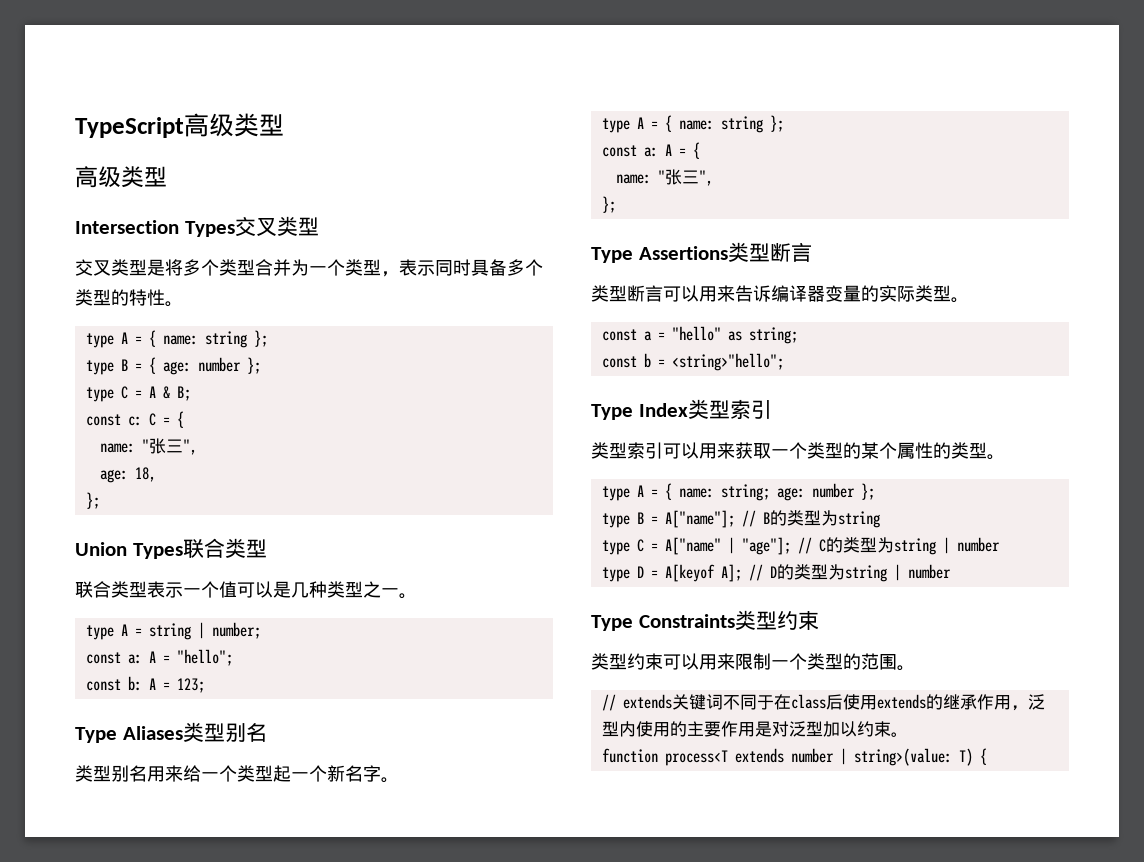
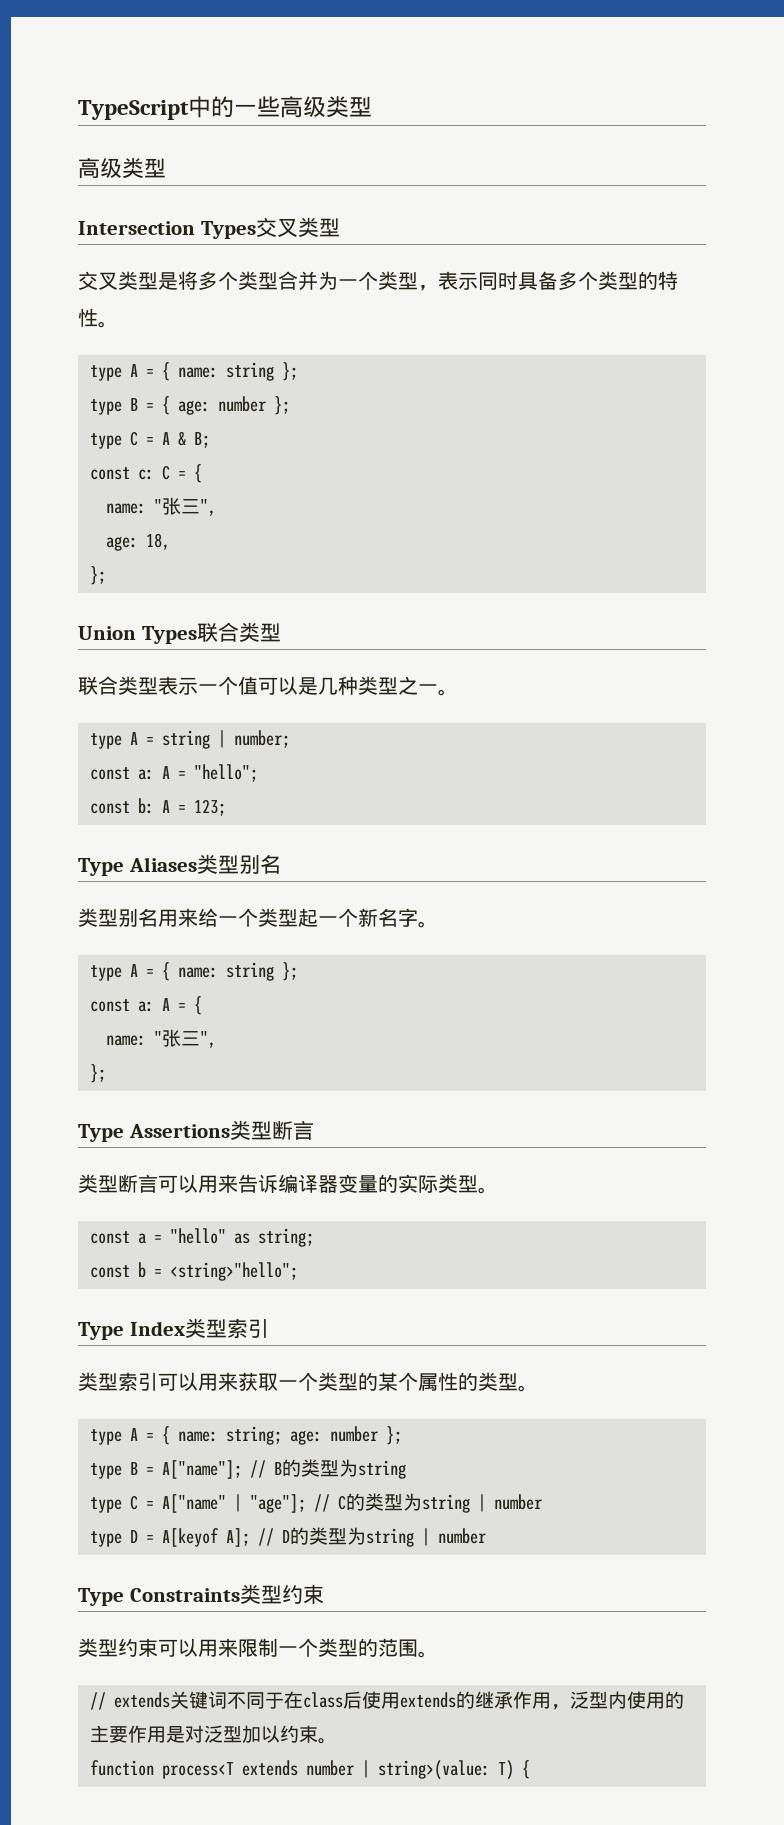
- TypeScript高级类型
+ TypeScript中的一些高级类型

